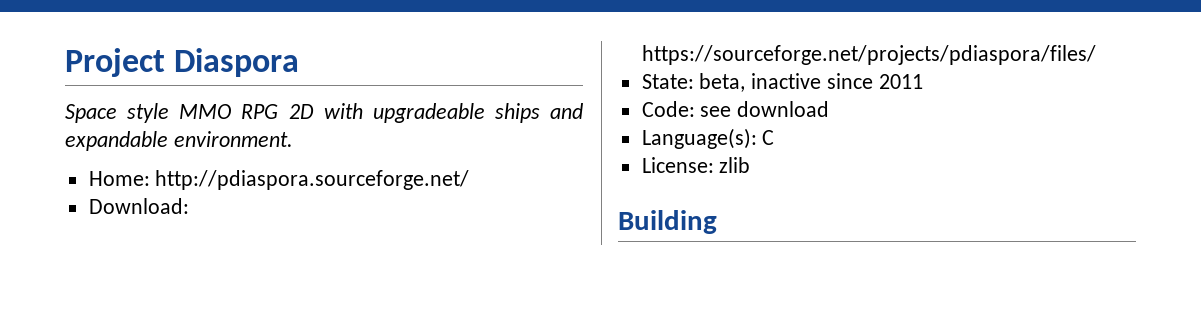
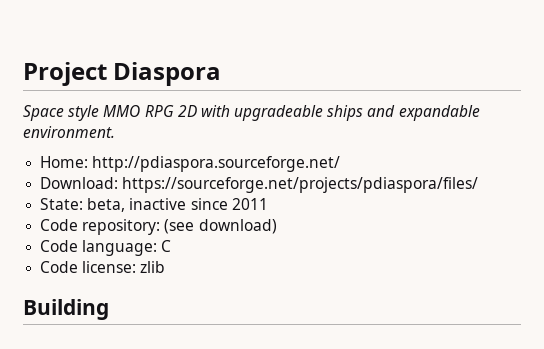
- Code: see download
- Language(s): C
+ Code repository: (see download)
+ Code language: C
- License: zlib
+ Code license: zlib

